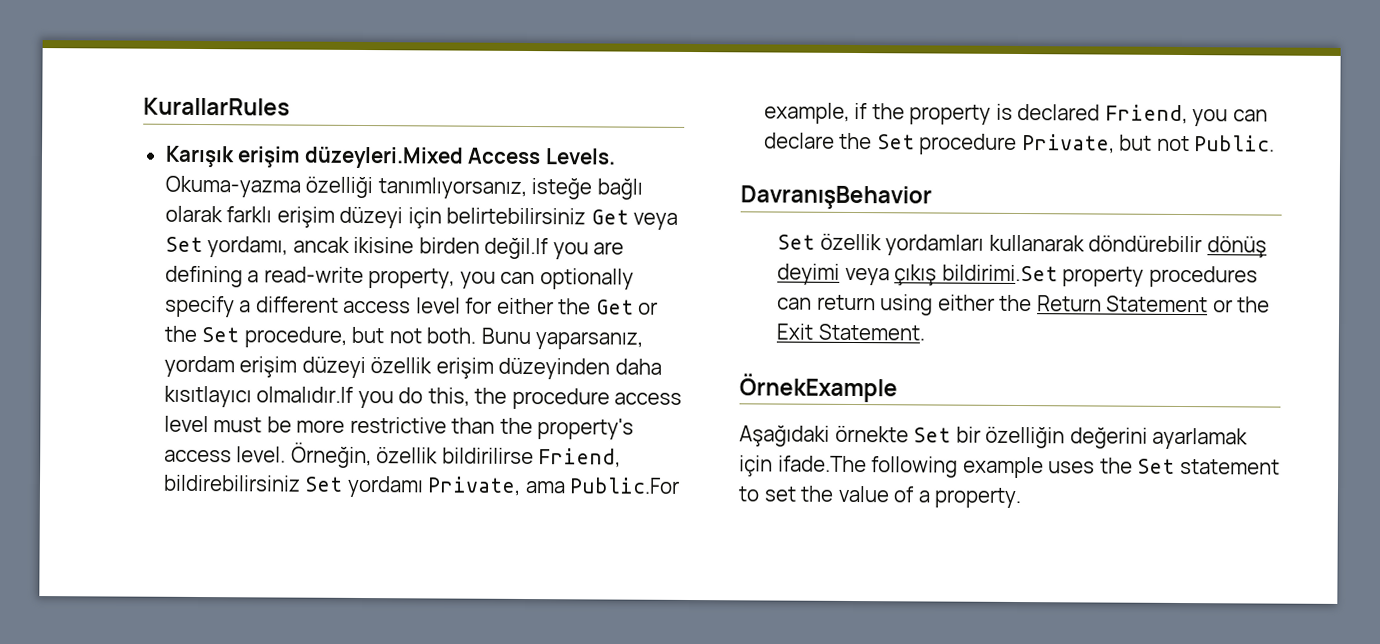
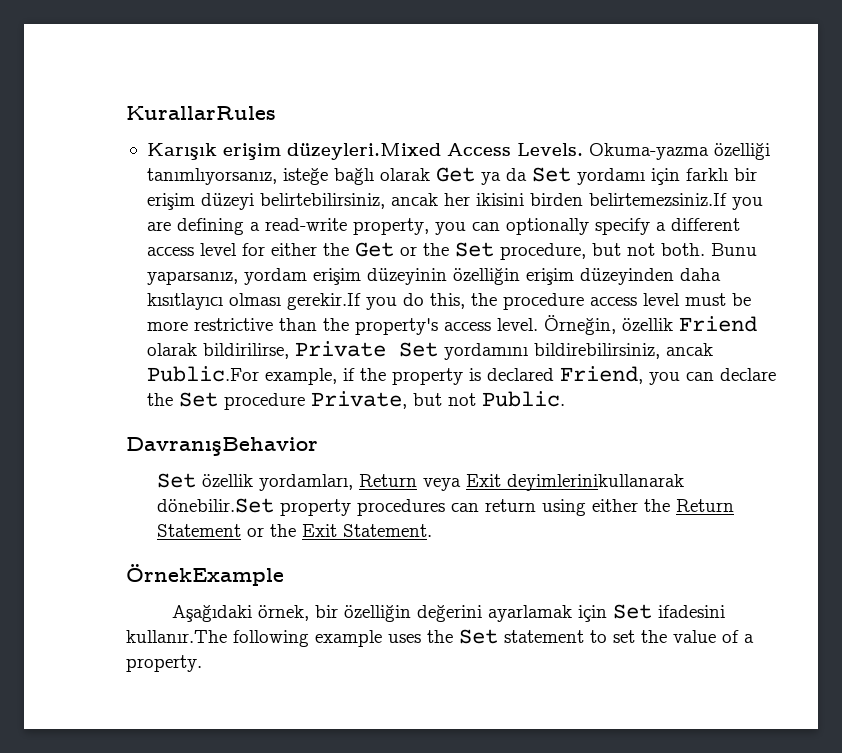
- Okuma-yazma özelliği tanımlıyorsanız, isteğe bağlı olarak farklı erişim düzeyi için belirtebilirsiniz Get veya Set yordamı, ancak ikisine birden değil.If you are defining a read-write property, you can optionally specify a different access level for either the Get or the Set procedure, but not both.
+ Okuma-yazma özelliği tanımlıyorsanız, isteğe bağlı olarak Get ya da Set yordamı için farklı bir erişim düzeyi belirtebilirsiniz, ancak her ikisini birden belirtemezsiniz.If you are defining a read-write property, you can optionally specify a different access level for either the Get or the Set procedure, but not both.
- Bunu yaparsanız, yordam erişim düzeyi özellik erişim düzeyinden daha kısıtlayıcı olmalıdır.If you do this, the procedure access level must be more restrictive than the property's access level.
+ Bunu yaparsanız, yordam erişim düzeyinin özelliğin erişim düzeyinden daha kısıtlayıcı olması gerekir.If you do this, the procedure access level must be more restrictive than the property's access level.
- Örneğin, özellik bildirilirse Friend, bildirebilirsiniz Set yordamı Private, ama Public.For example, if the property is declared Friend, you can declare the Set procedure Private, but not Public.
+ Örneğin, özellik Friend olarak bildirilirse, Private Set yordamını bildirebilirsiniz, ancak Public.For example, if the property is declared Friend, you can declare the Set procedure Private, but not Public.
- Set özellik yordamları kullanarak döndürebilir dönüş deyimi veya çıkış bildirimi.Set property procedures can return using either the Return Statement or the Exit Statement.
+ Set özellik yordamları, Return veya Exit deyimlerinikullanarak dönebilir.Set property procedures can return using either the Return Statement or the Exit Statement.
- Aşağıdaki örnekte Set bir özelliğin değerini ayarlamak için ifade.The following example uses the Set statement to set the value of a property.
+ Aşağıdaki örnek, bir özelliğin değerini ayarlamak için Set ifadesini kullanır.The following example uses the Set statement to set the value of a property.

